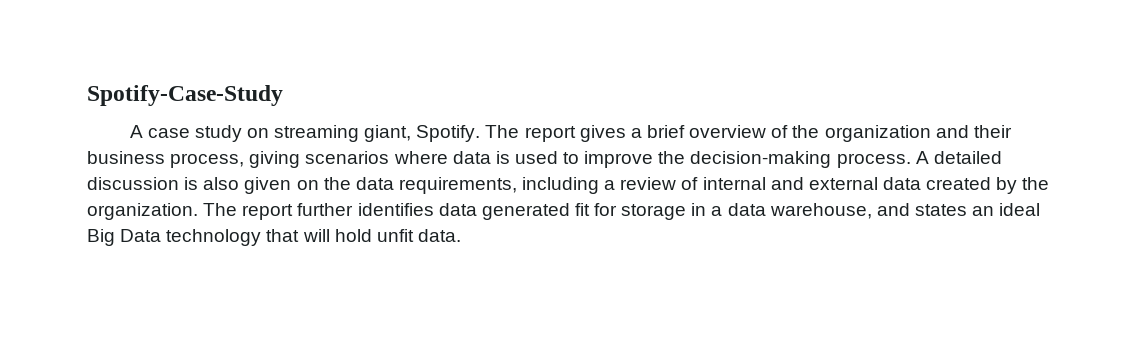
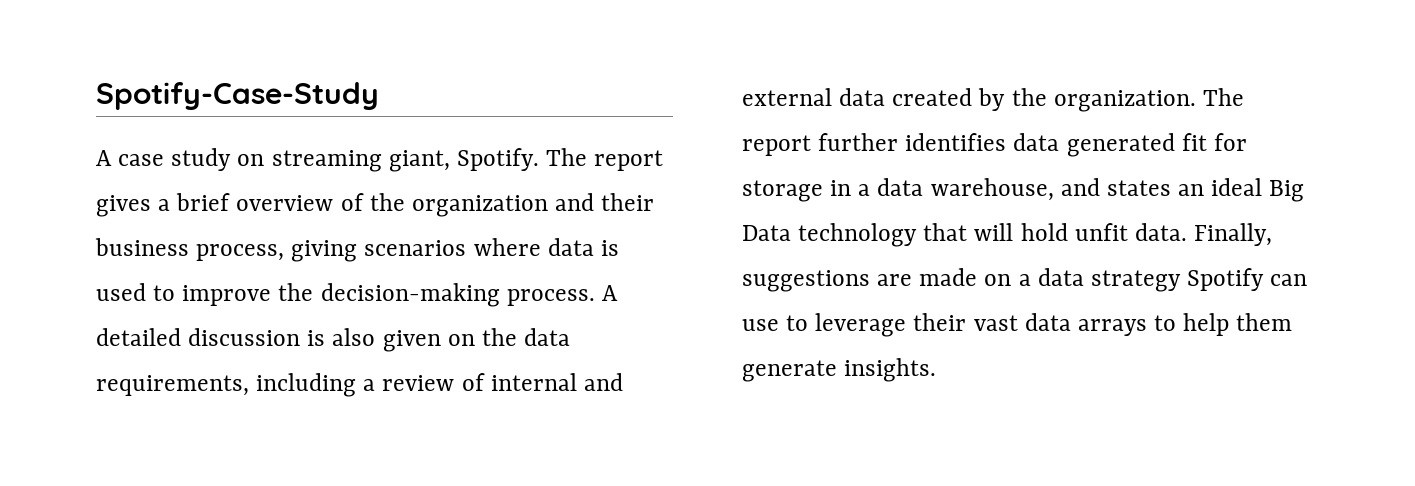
+ Finally, suggestions are made on a data strategy Spotify can use to leverage their vast data arrays to help them generate insights.

